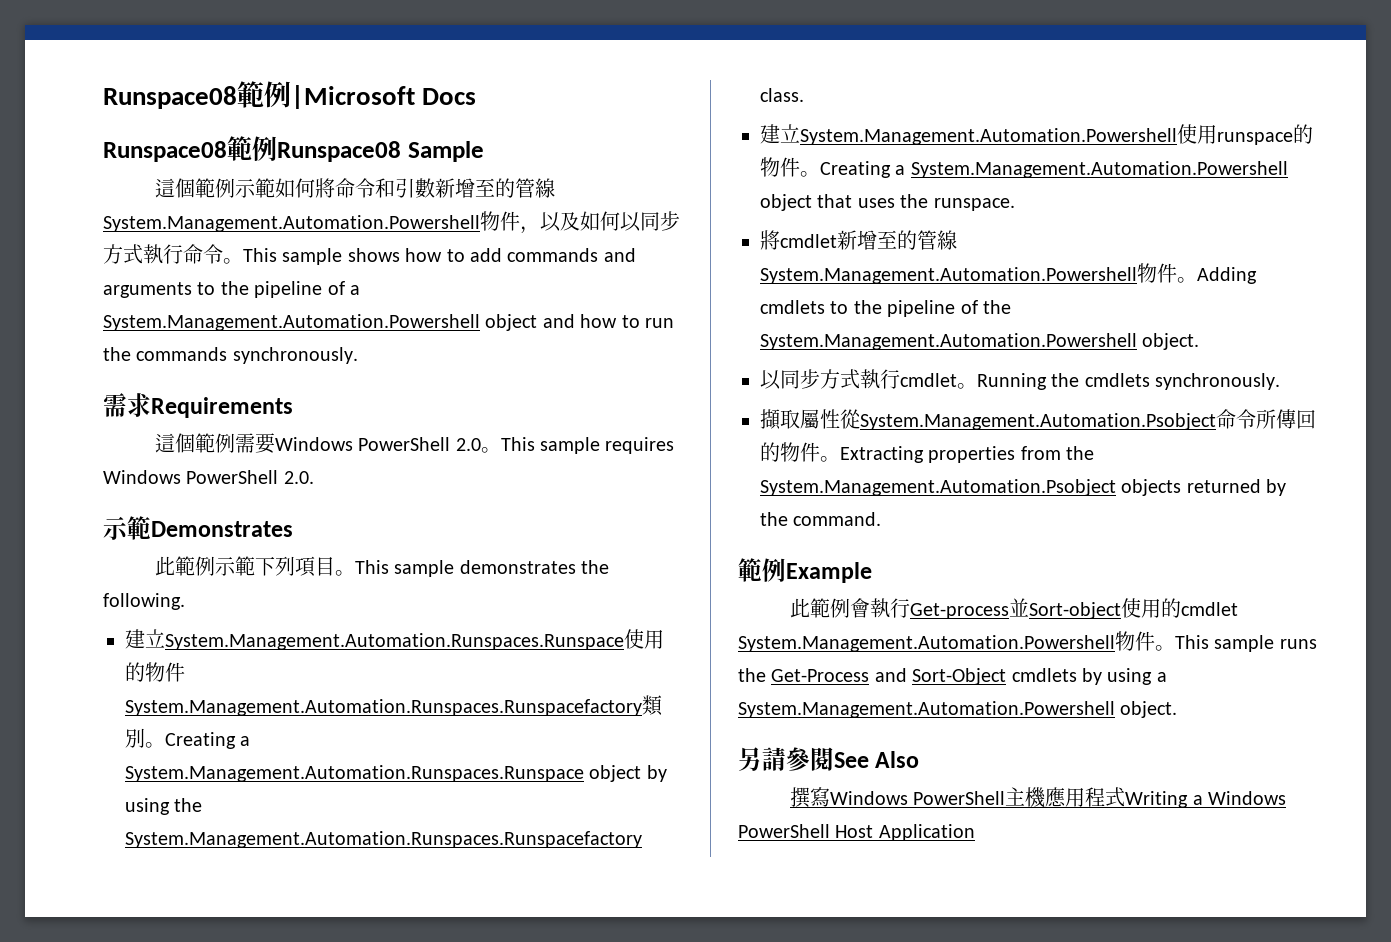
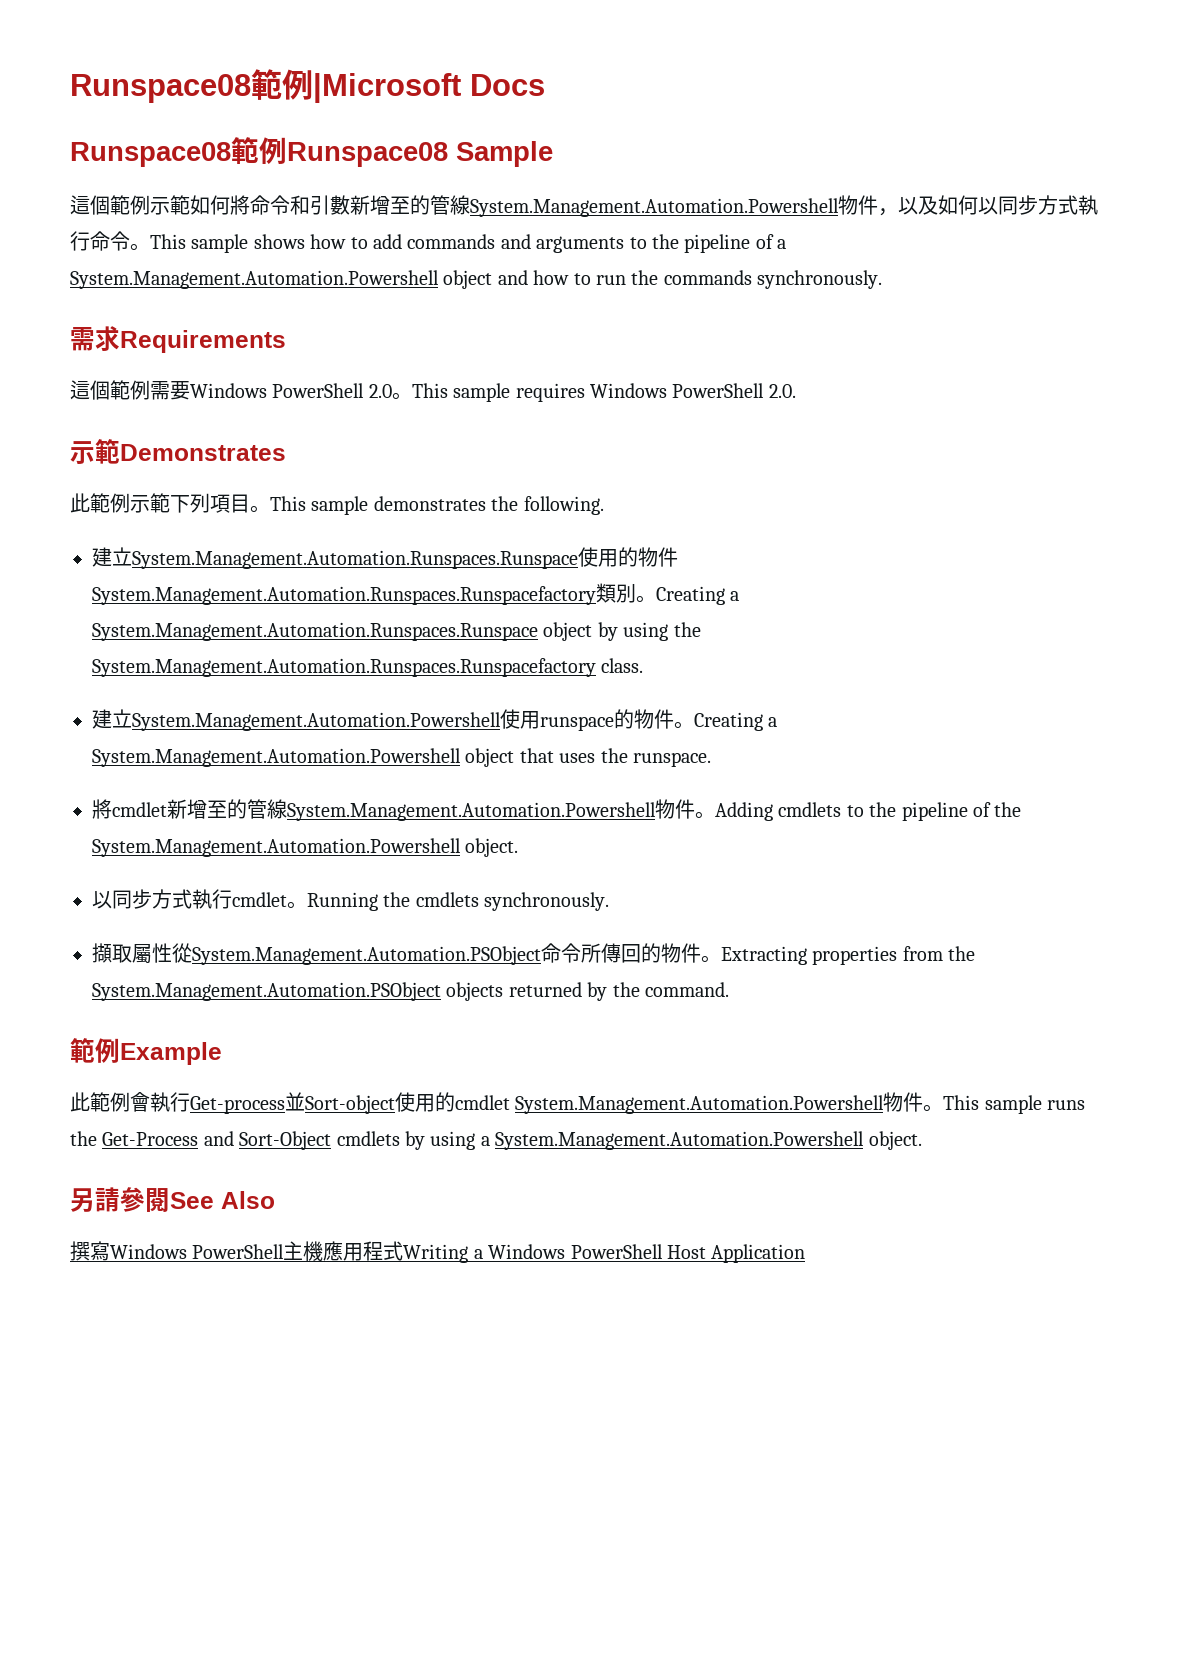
- 擷取屬性從System.Management.Automation.Psobject命令所傳回的物件。
+ 擷取屬性從System.Management.Automation.PSObject命令所傳回的物件。
- Extracting properties from the System.Management.Automation.Psobject objects returned by the command.
+ Extracting properties from the System.Management.Automation.PSObject objects returned by the command.

